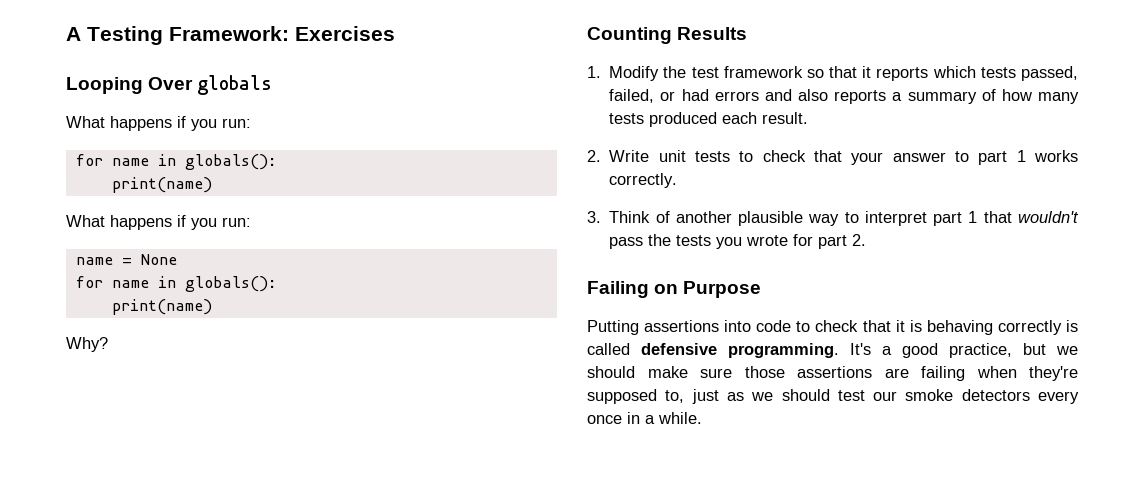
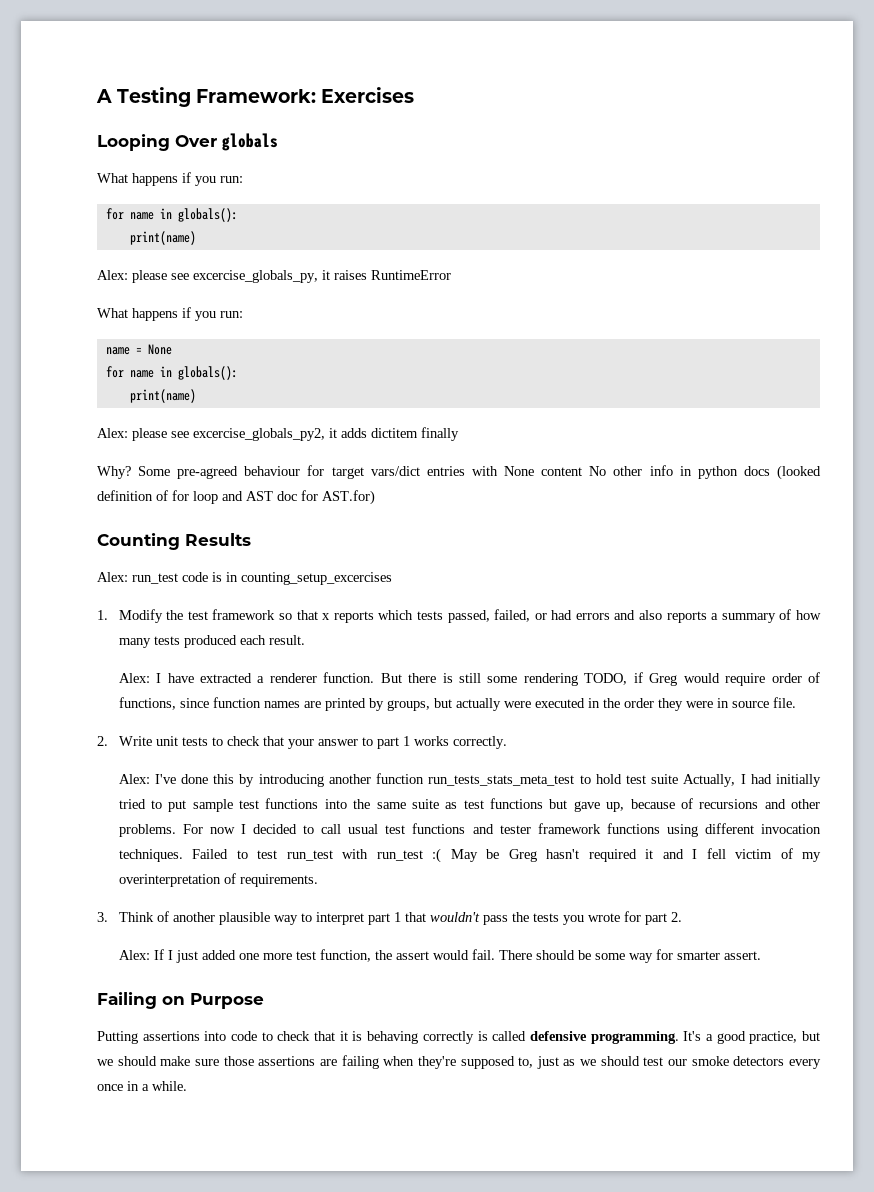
+ Alex: please see excercise_globals_py, it raises RuntimeError
- Why?
+ Alex: please see excercise_globals_py2, it adds dictitem finally
+ Why? Some pre-agreed behaviour for target vars/dict entries with None content No other info in python docs (looked definition of for loop and AST doc for AST.for)
  Counting Results
+ Alex: run_test code is in counting_setup_excercises
- 1. Modify the test framework so that it reports which tests passed, failed, or had errors and also reports a summary of how many tests produced each result.
+ 1. Modify the test framework so that x reports which tests passed, failed, or had errors and also reports a summary of how many tests produced each result.
+ Alex: I have extracted a renderer function. But there is still some rendering TODO, if Greg would require order of functions, since function names are printed by groups, but actually were executed in the order they were in source file.
+ Alex: I've done this by introducing another function run_tests_stats_meta_test to hold test suite Actually, I had initially tried to put sample test functions into the same suite as test functions but gave up, because of recursions and other problems. For now I decided to call usual test functions and tester framework functions using different invocation techniques. Failed to test run_test with run_test :( May be Greg hasn't required it and I fell victim of my overinterpretation of requirements.
+ Alex: If I just added one more test function, the assert would fail. There should be some way for smarter assert.

